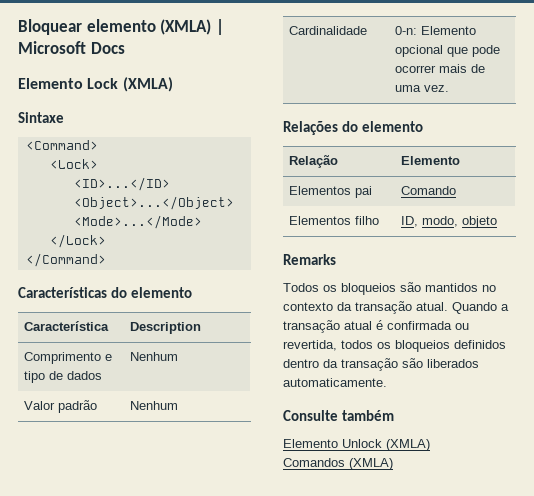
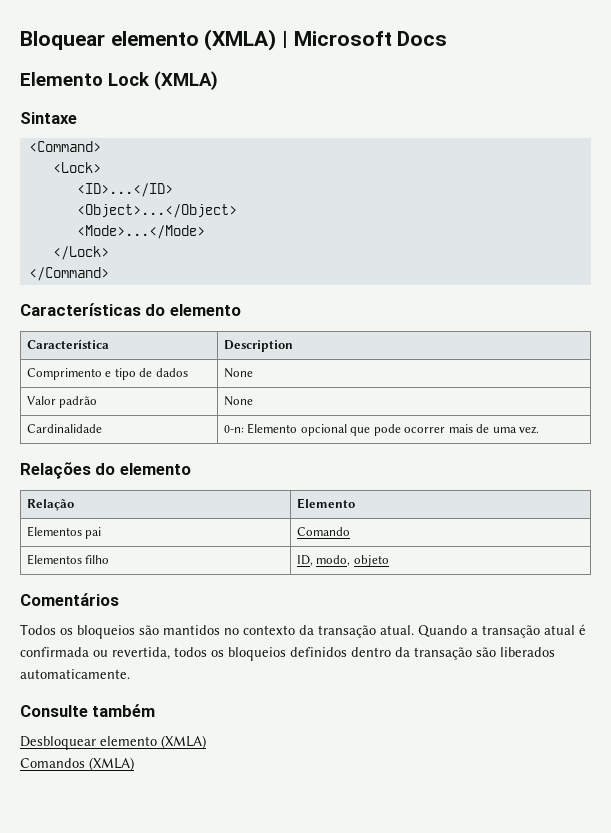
- Comprimento e tipo de dados | Nenhum
+ Comprimento e tipo de dados | None
- Valor padrão | Nenhum
+ Valor padrão | None
- Remarks
+ Comentários
- Elemento Unlock (XMLA)
+ Desbloquear elemento (XMLA)

